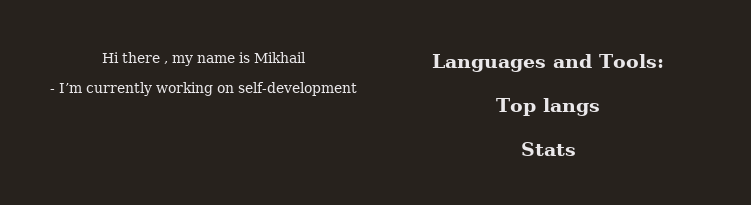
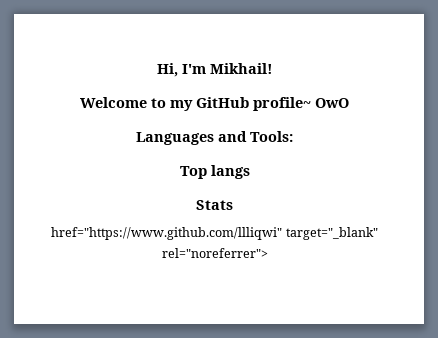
- Hi there , my name is Mikhail
- - I’m currently working on self-development
+ Hi, I'm Mikhail!
+ Welcome to my GitHub profile~ OwO
+ href="https://www.github.com/llliqwi" target="_blank" rel="noreferrer">

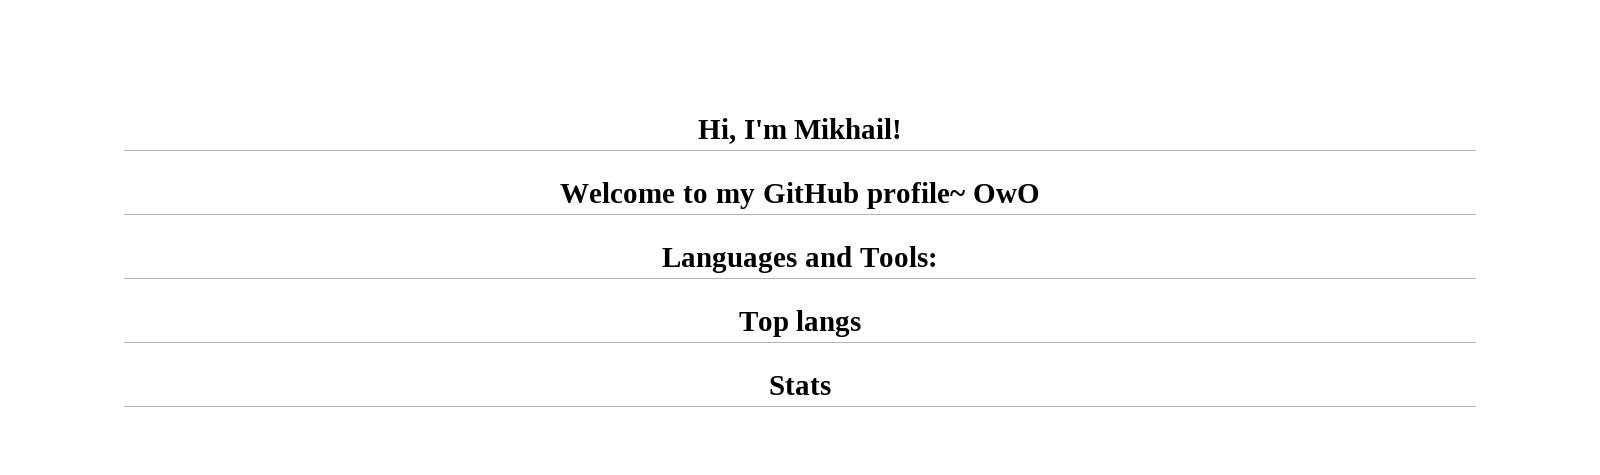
- href="https://www.github.com/llliqwi" target="_blank" rel="noreferrer">

